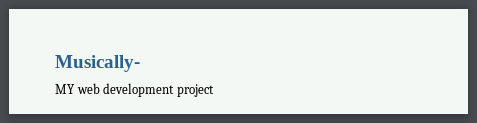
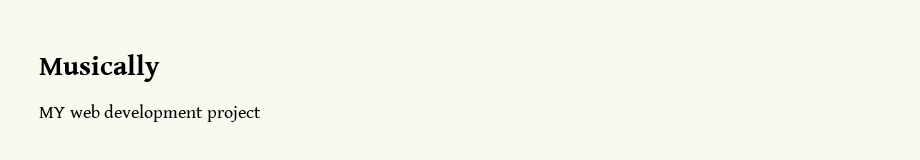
- Musically-
+ Musically

